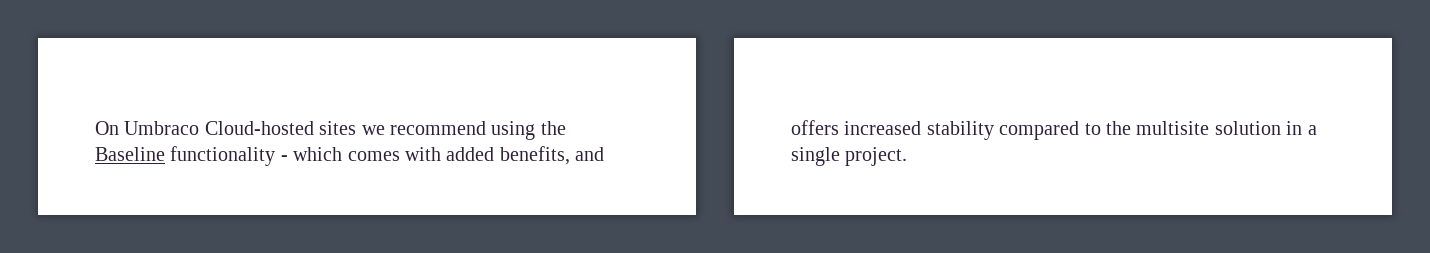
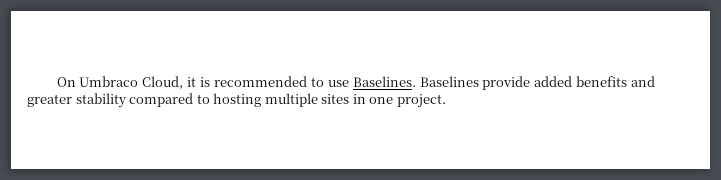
- On Umbraco Cloud-hosted sites we recommend using the Baseline functionality - which comes with added benefits, and offers increased stability compared to the multisite solution in a single project.
+ On Umbraco Cloud, it is recommended to use Baselines. Baselines provide added benefits and greater stability compared to hosting multiple sites in one project.

